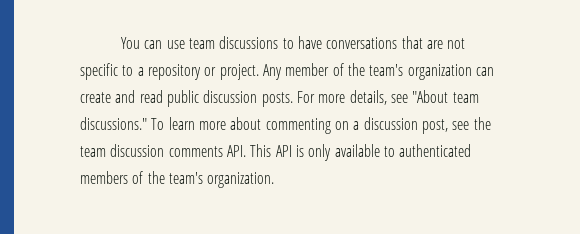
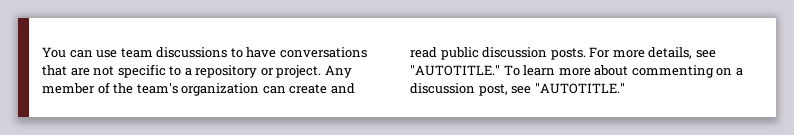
- For more details, see "About team discussions."
+ For more details, see "AUTOTITLE."
- To learn more about commenting on a discussion post, see the team discussion comments API. This API is only available to authenticated members of the team's organization.
+ To learn more about commenting on a discussion post, see "AUTOTITLE."

